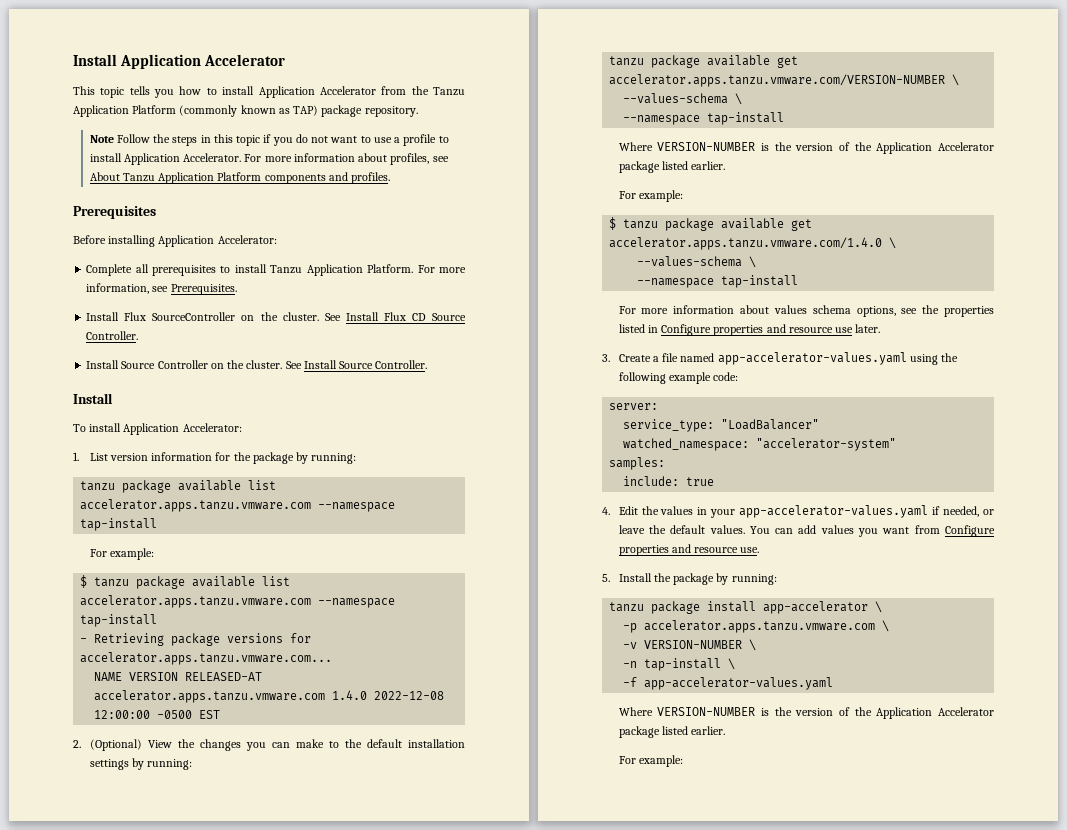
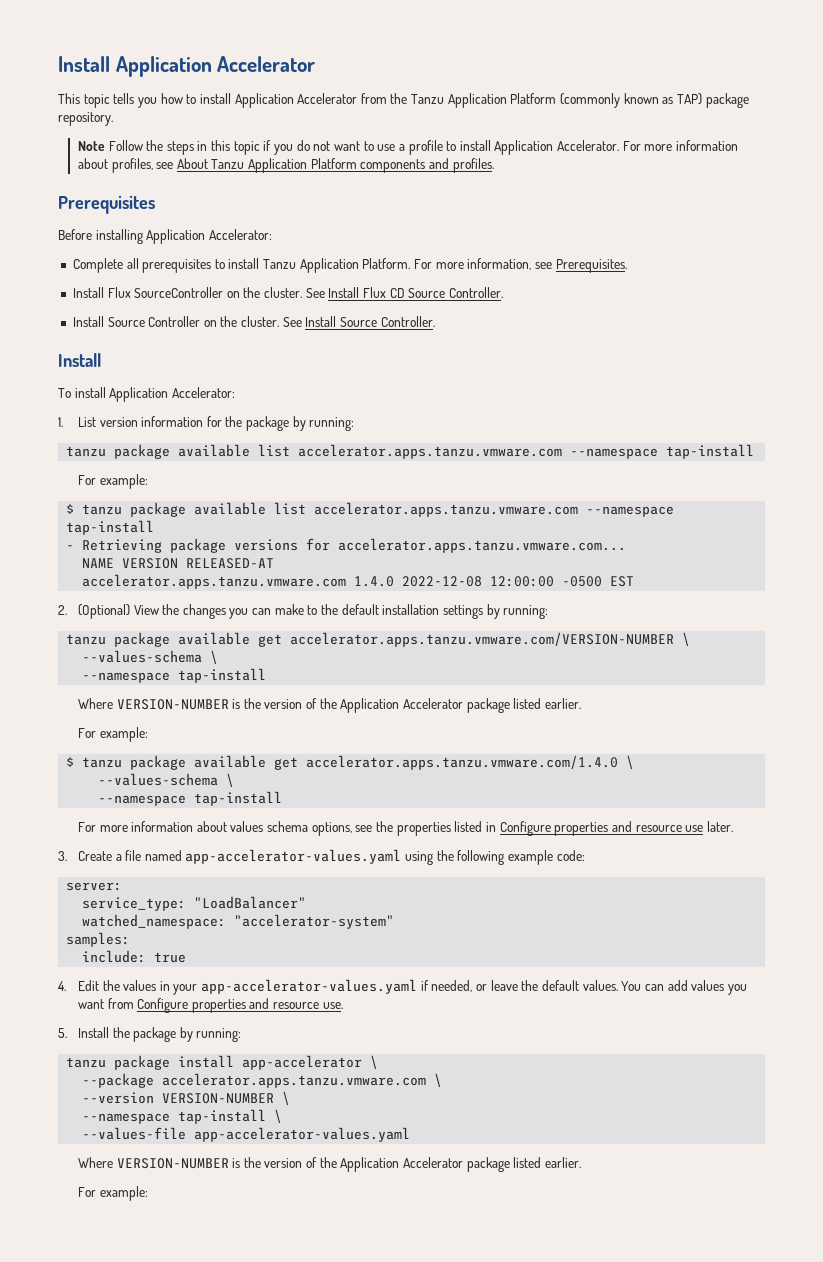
- -p accelerator.apps.tanzu.vmware.com \
+ --package accelerator.apps.tanzu.vmware.com \
- -v VERSION-NUMBER \
+ --version VERSION-NUMBER \
- -n tap-install \
+ --namespace tap-install \
- -f app-accelerator-values.yaml
+ --values-file app-accelerator-values.yaml

